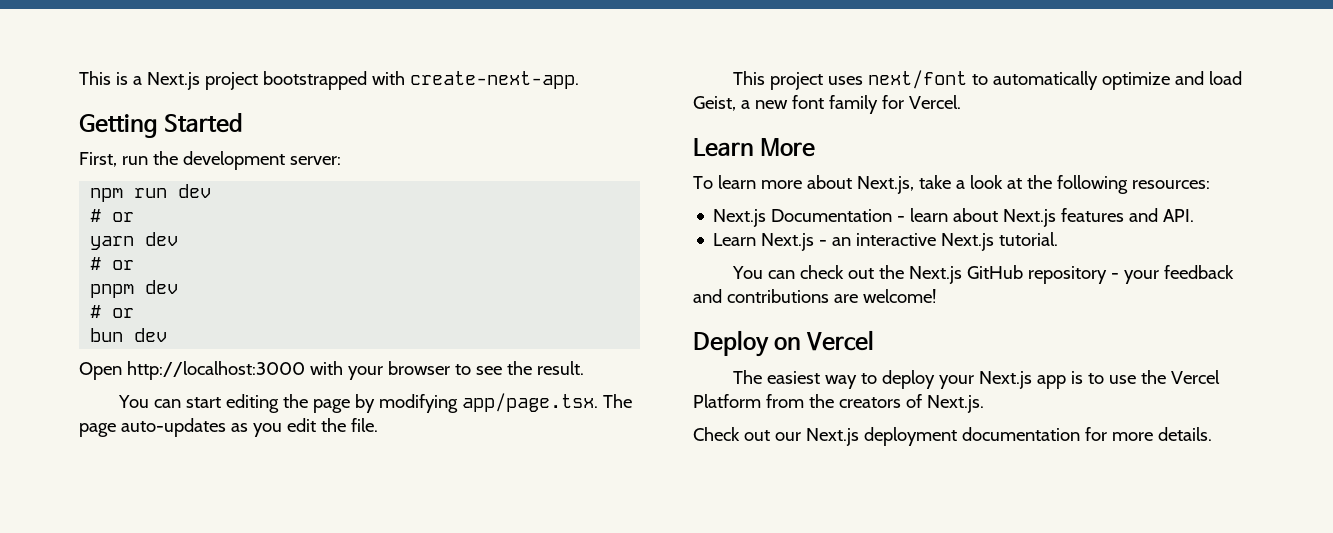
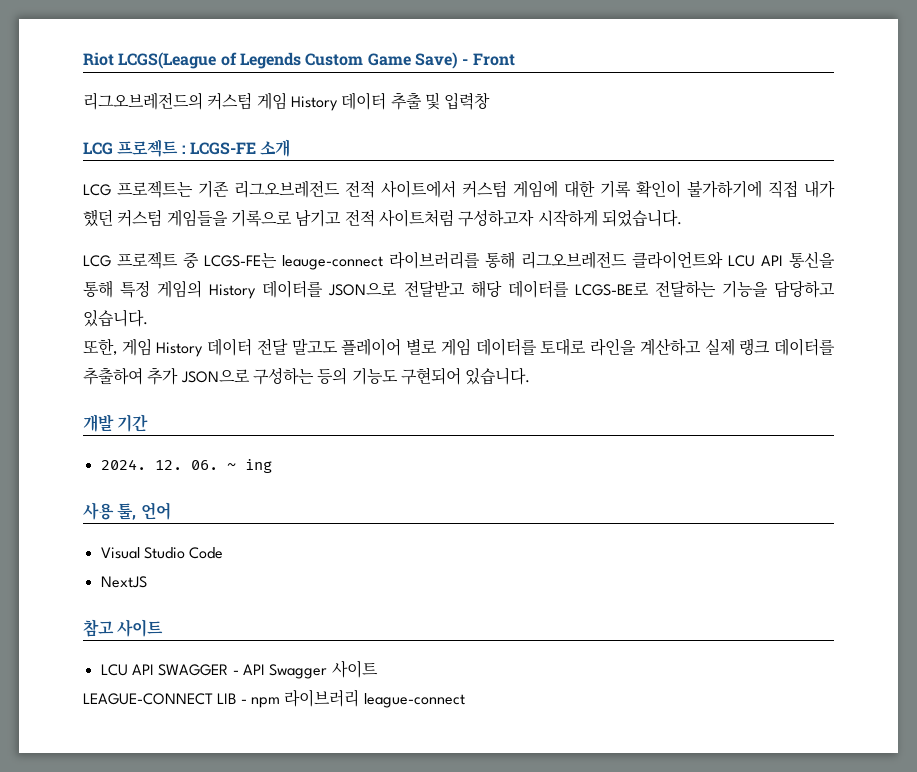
- This is a Next.js project bootstrapped with create-next-app.
- Getting Started
- First, run the development server:
- npm run dev
- # or
- yarn dev
- # or
- pnpm dev
- # or
- bun dev
- Open http://localhost:3000 with your browser to see the result.
- You can start editing the page by modifying app/page.tsx. The page auto-updates as you edit the file.
- This project uses next/font to automatically optimize and load Geist, a new font family for Vercel.
- Learn More
- To learn more about Next.js, take a look at the following resources:
- Next.js Documentation - learn about Next.js features and API.
- Learn Next.js - an interactive Next.js tutorial.
- You can check out the Next.js GitHub repository - your feedback and contributions are welcome!
- Deploy on Vercel
- The easiest way to deploy your Next.js app is to use the Vercel Platform from the creators of Next.js.
- Check out our Next.js deployment documentation for more details.
+ Riot LCGS(League of Legends Custom Game Save) - Front
+ 리그오브레전드의 커스텀 게임 History 데이터 추출 및 입력창
+ LCG 프로젝트 : LCGS-FE 소개
+ LCG 프로젝트는 기존 리그오브레전드 전적 사이트에서 커스텀 게임에 대한 기록 확인이 불가하기에 직접 내가 했던 커스텀 게임들을 기록으로 남기고 전적 사이트처럼 구성하고자 시작하게 되었습니다.
+ LCG 프로젝트 중 LCGS-FE는 leauge-connect 라이브러리를 통해 리그오브레전드 클라이언트와 LCU API 통신을 통해 특정 게임의 History 데이터를 JSON으로 전달받고 해당 데이터를 LCGS-BE로 전달하는 기능을 담당하고 있습니다.
+ 또한, 게임 History 데이터 전달 말고도 플레이어 별로 게임 데이터를 토대로 라인을 계산하고 실제 랭크 데이터를 추출하여 추가 JSON으로 구성하는 등의 기능도 구현되어 있습니다.
+ 개발 기간
+ 2024. 12. 06. ~ ing
+ 사용 툴, 언어
+ Visual Studio Code
+ NextJS
+ 참고 사이트
+ LCU API SWAGGER - API Swagger 사이트
+ LEAGUE-CONNECT LIB - npm 라이브러리 league-connect

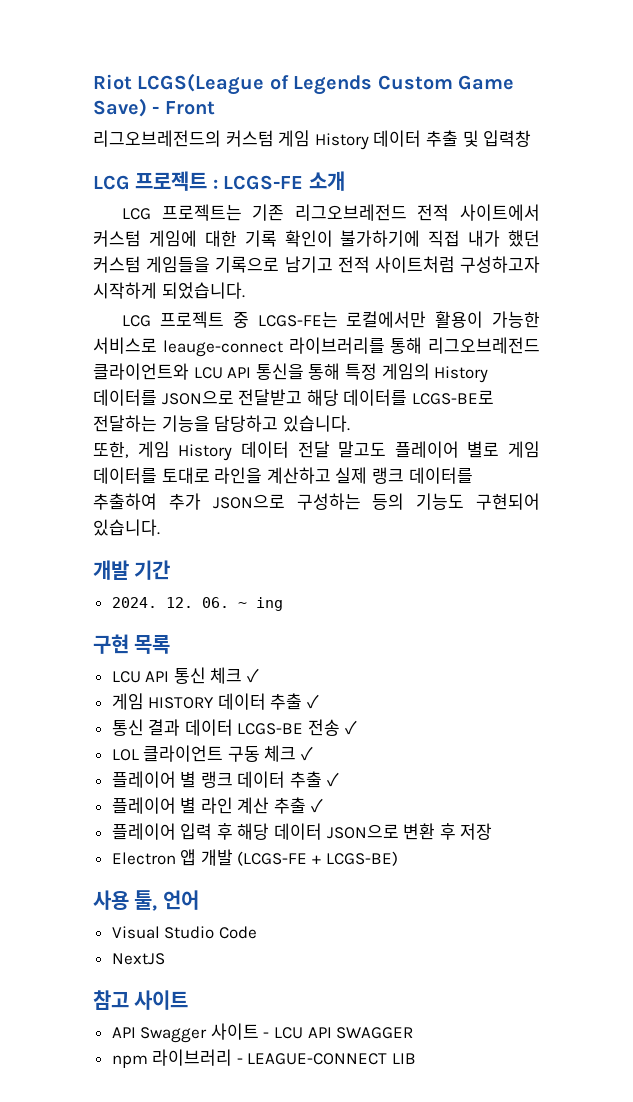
- LCG 프로젝트 중 LCGS-FE는 leauge-connect 라이브러리를 통해 리그오브레전드 클라이언트와 LCU API 통신을 통해 특정 게임의 History 데이터를 JSON으로 전달받고 해당 데이터를 LCGS-BE로 전달하는 기능을 담당하고 있습니다.
+ LCG 프로젝트 중 LCGS-FE는 로컬에서만 활용이 가능한 서비스로 leauge-connect 라이브러리를 통해 리그오브레전드 클라이언트와 LCU API 통신을 통해 특정 게임의 History 데이터를 JSON으로 전달받고 해당 데이터를 LCGS-BE로 전달하는 기능을 담당하고 있습니다.
+ 구현 목록
+ LCU API 통신 체크 ✓
+ 게임 HISTORY 데이터 추출 ✓
+ 통신 결과 데이터 LCGS-BE 전송 ✓
+ LOL 클라이언트 구동 체크 ✓
+ 플레이어 별 랭크 데이터 추출 ✓
+ 플레이어 별 라인 계산 추출 ✓
+ 플레이어 입력 후 해당 데이터 JSON으로 변환 후 저장
+ Electron 앱 개발 (LCGS-FE + LCGS-BE)
- LCU API SWAGGER - API Swagger 사이트
- LEAGUE-CONNECT LIB - npm 라이브러리 league-connect
+ API Swagger 사이트 - LCU API SWAGGER
+ npm 라이브러리 - LEAGUE-CONNECT LIB

